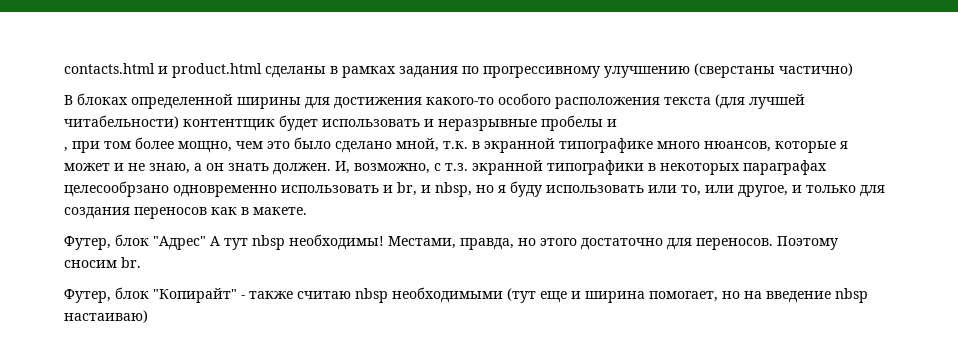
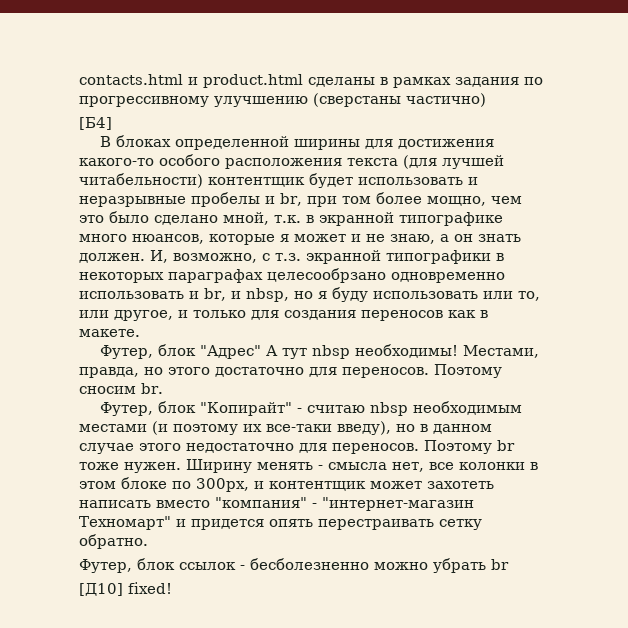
+ [Б4]
- В блоках определенной ширины для достижения какого-то особого расположения текста (для лучшей читабельности) контентщик будет использовать и неразрывные пробелы и
- , при том более мощно, чем это было сделано мной, т.к. в экранной типографике много нюансов, которые я может и не знаю, а он знать должен.
+ В блоках определенной ширины для достижения какого-то особого расположения текста (для лучшей читабельности) контентщик будет использовать и неразрывные пробелы и br, при том более мощно, чем это было сделано мной, т.к. в экранной типографике много нюансов, которые я может и не знаю, а он знать должен.
- Футер, блок "Копирайт" - также считаю nbsp необходимыми (тут еще и ширина помогает, но на введение nbsp настаиваю)
+ Футер, блок "Копирайт" - считаю nbsp необходимым местами (и поэтому их все-таки введу), но в данном случае этого недостаточно для переносов. Поэтому br тоже нужен. Ширину менять - смысла нет, все колонки в этом блоке по 300px, и контентщик может захотеть написать вместо "компания" - "интернет-магазин Техномарт" и придется опять перестраивать сетку обратно.
+ Футер, блок ссылок - бесболезненно можно убрать br
+ [Д10] fixed!

